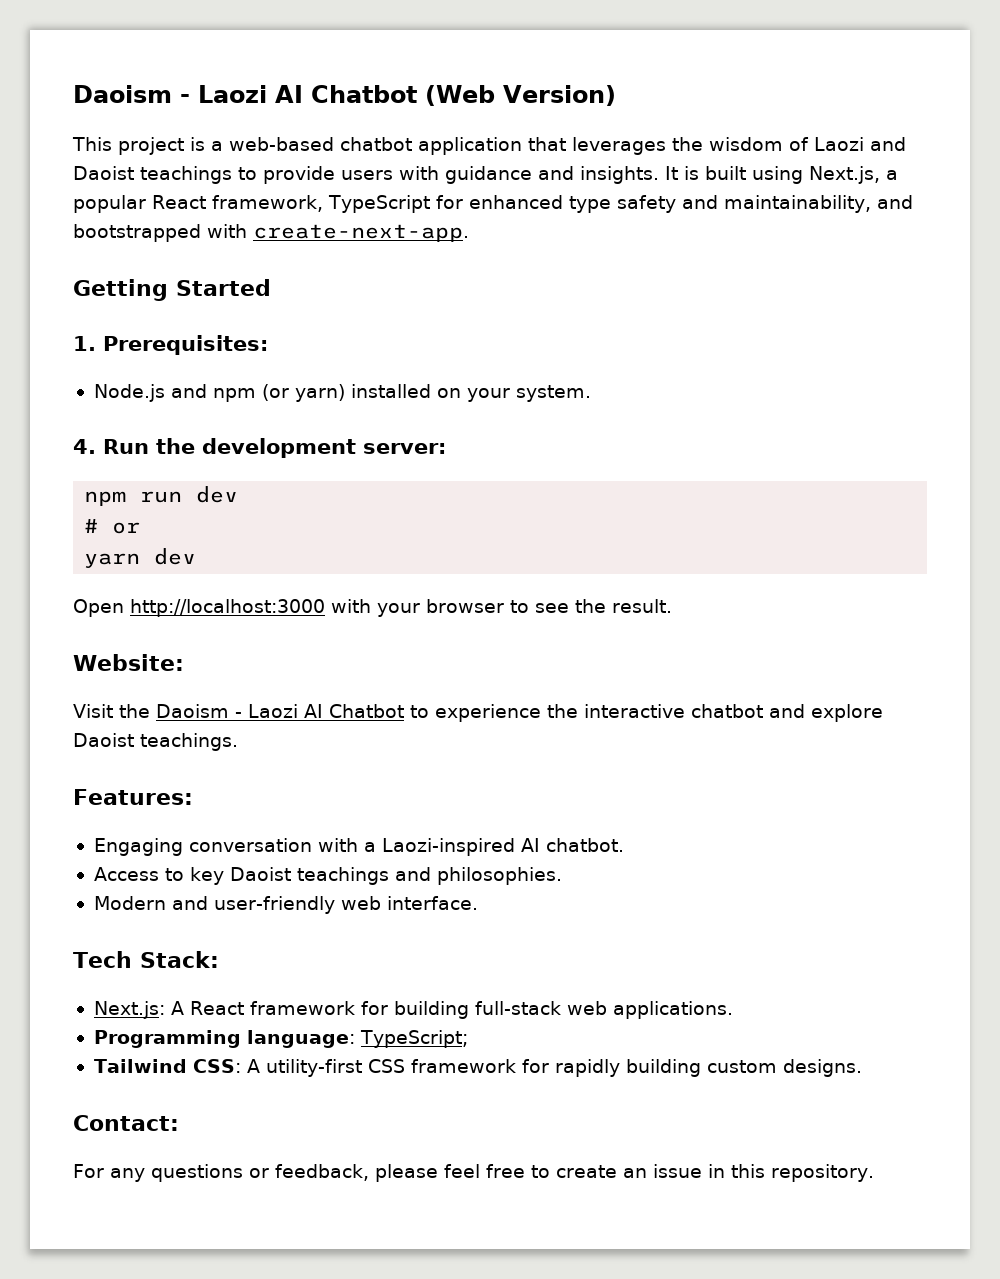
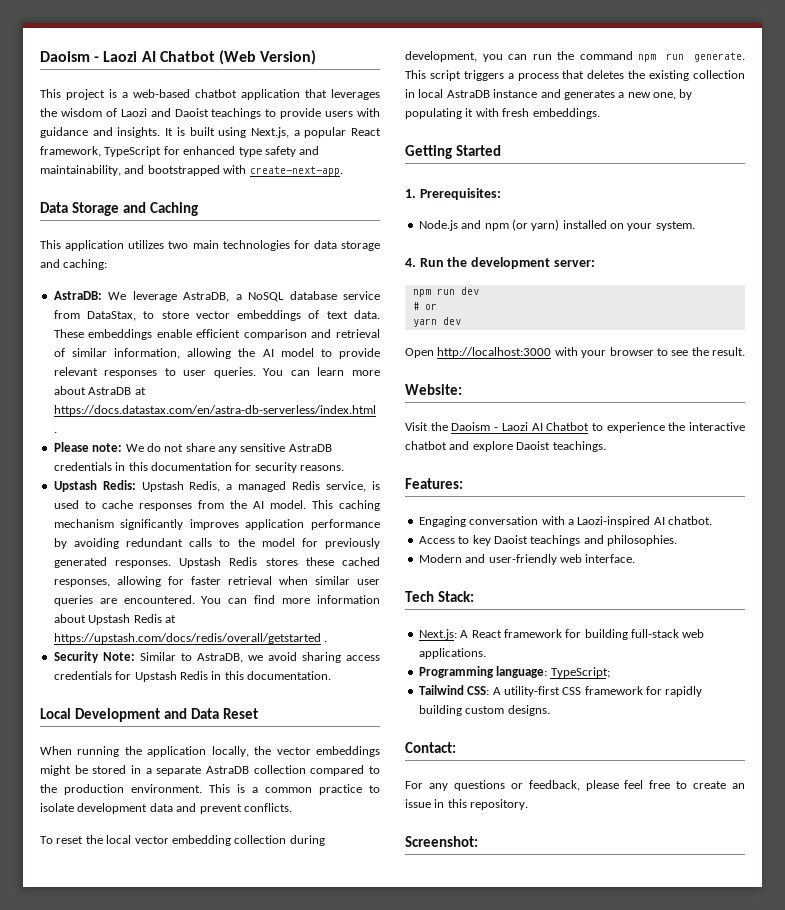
+ Data Storage and Caching
+ This application utilizes two main technologies for data storage and caching:
+ AstraDB: We leverage AstraDB, a NoSQL database service from DataStax, to store vector embeddings of text data. These embeddings enable efficient comparison and retrieval of similar information, allowing the AI model to provide relevant responses to user queries. You can learn more about AstraDB at https://docs.datastax.com/en/astra-db-serverless/index.html .
+ Please note: We do not share any sensitive AstraDB credentials in this documentation for security reasons.
+ Upstash Redis: Upstash Redis, a managed Redis service, is used to cache responses from the AI model. This caching mechanism significantly improves application performance by avoiding redundant calls to the model for previously generated responses. Upstash Redis stores these cached responses, allowing for faster retrieval when similar user queries are encountered. You can find more information about Upstash Redis at https://upstash.com/docs/redis/overall/getstarted .
+ Security Note: Similar to AstraDB, we avoid sharing access credentials for Upstash Redis in this documentation.
+ Local Development and Data Reset
+ When running the application locally, the vector embeddings might be stored in a separate AstraDB collection compared to the production environment. This is a common practice to isolate development data and prevent conflicts.
+ To reset the local vector embedding collection during development, you can run the command npm run generate. This script triggers a process that deletes the existing collection in local AstraDB instance and generates a new one, by populating it with fresh embeddings.
+ Screenshot:

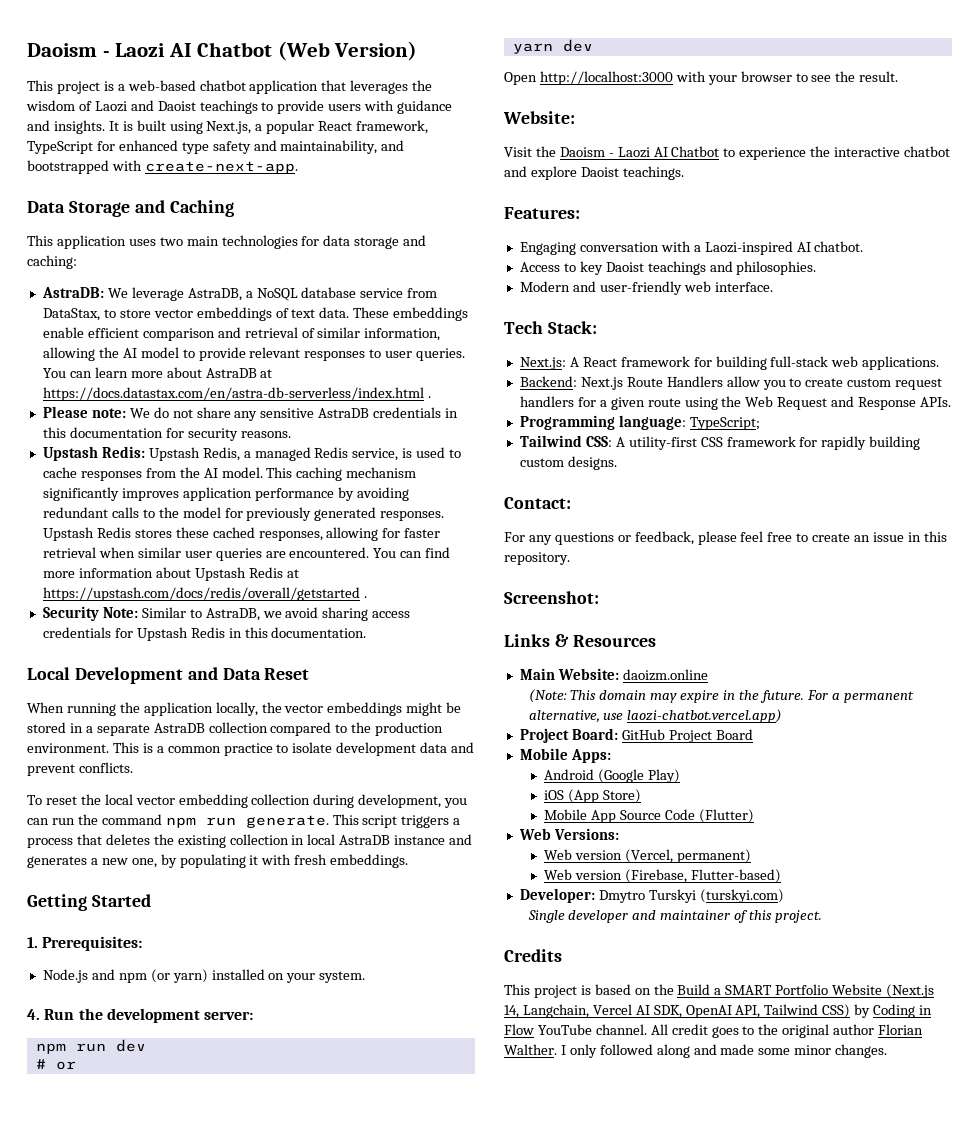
- This application utilizes two main technologies for data storage and caching:
+ This application uses two main technologies for data storage and caching:
+ Backend: Next.js Route Handlers allow you to create custom request handlers for a given route using the Web Request and Response APIs.
+ Links & Resources
+ Main Website: daoizm.online
+ (Note: This domain may expire in the future. For a permanent alternative, use laozi-chatbot.vercel.app)
+ Project Board: GitHub Project Board
+ Mobile Apps:
+ Android (Google Play)
+ iOS (App Store)
+ Mobile App Source Code (Flutter)
+ Web Versions:
+ Web version (Vercel, permanent)
+ Web version (Firebase, Flutter-based)
+ Developer: Dmytro Turskyi (turskyi.com)
+ Single developer and maintainer of this project.
+ Credits
+ This project is based on the Build a SMART Portfolio Website (Next.js 14, Langchain, Vercel AI SDK, OpenAI API, Tailwind CSS) by Coding in Flow YouTube channel. All credit goes to the original author Florian Walther. I only followed along and made some minor changes.

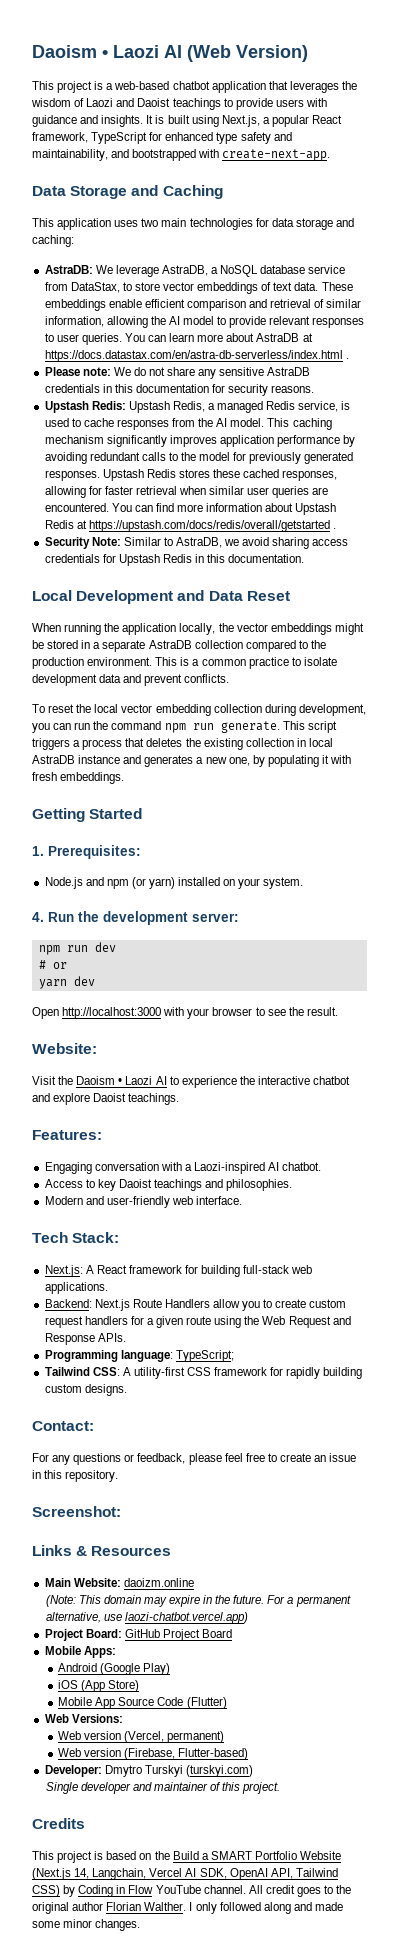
- Daoism - Laozi AI Chatbot (Web Version)
+ Daoism • Laozi AI (Web Version)
- Visit the Daoism - Laozi AI Chatbot to experience the interactive chatbot and explore Daoist teachings.
+ Visit the Daoism • Laozi AI to experience the interactive chatbot and explore Daoist teachings.

